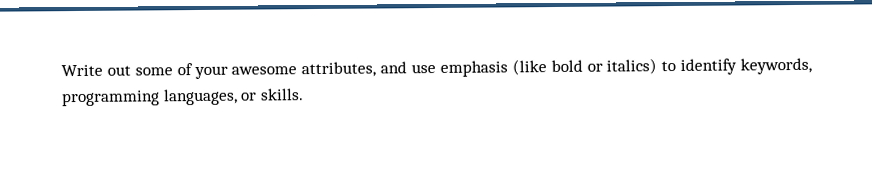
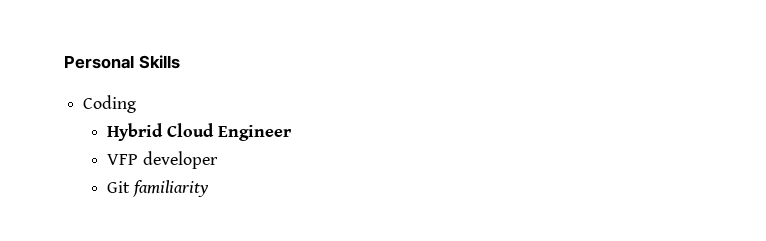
- Write out some of your awesome attributes, and use emphasis (like bold or italics) to identify keywords, programming languages, or skills.
+ Personal Skills
+ Coding
+ Hybrid Cloud Engineer
+ VFP developer
+ Git familiarity

